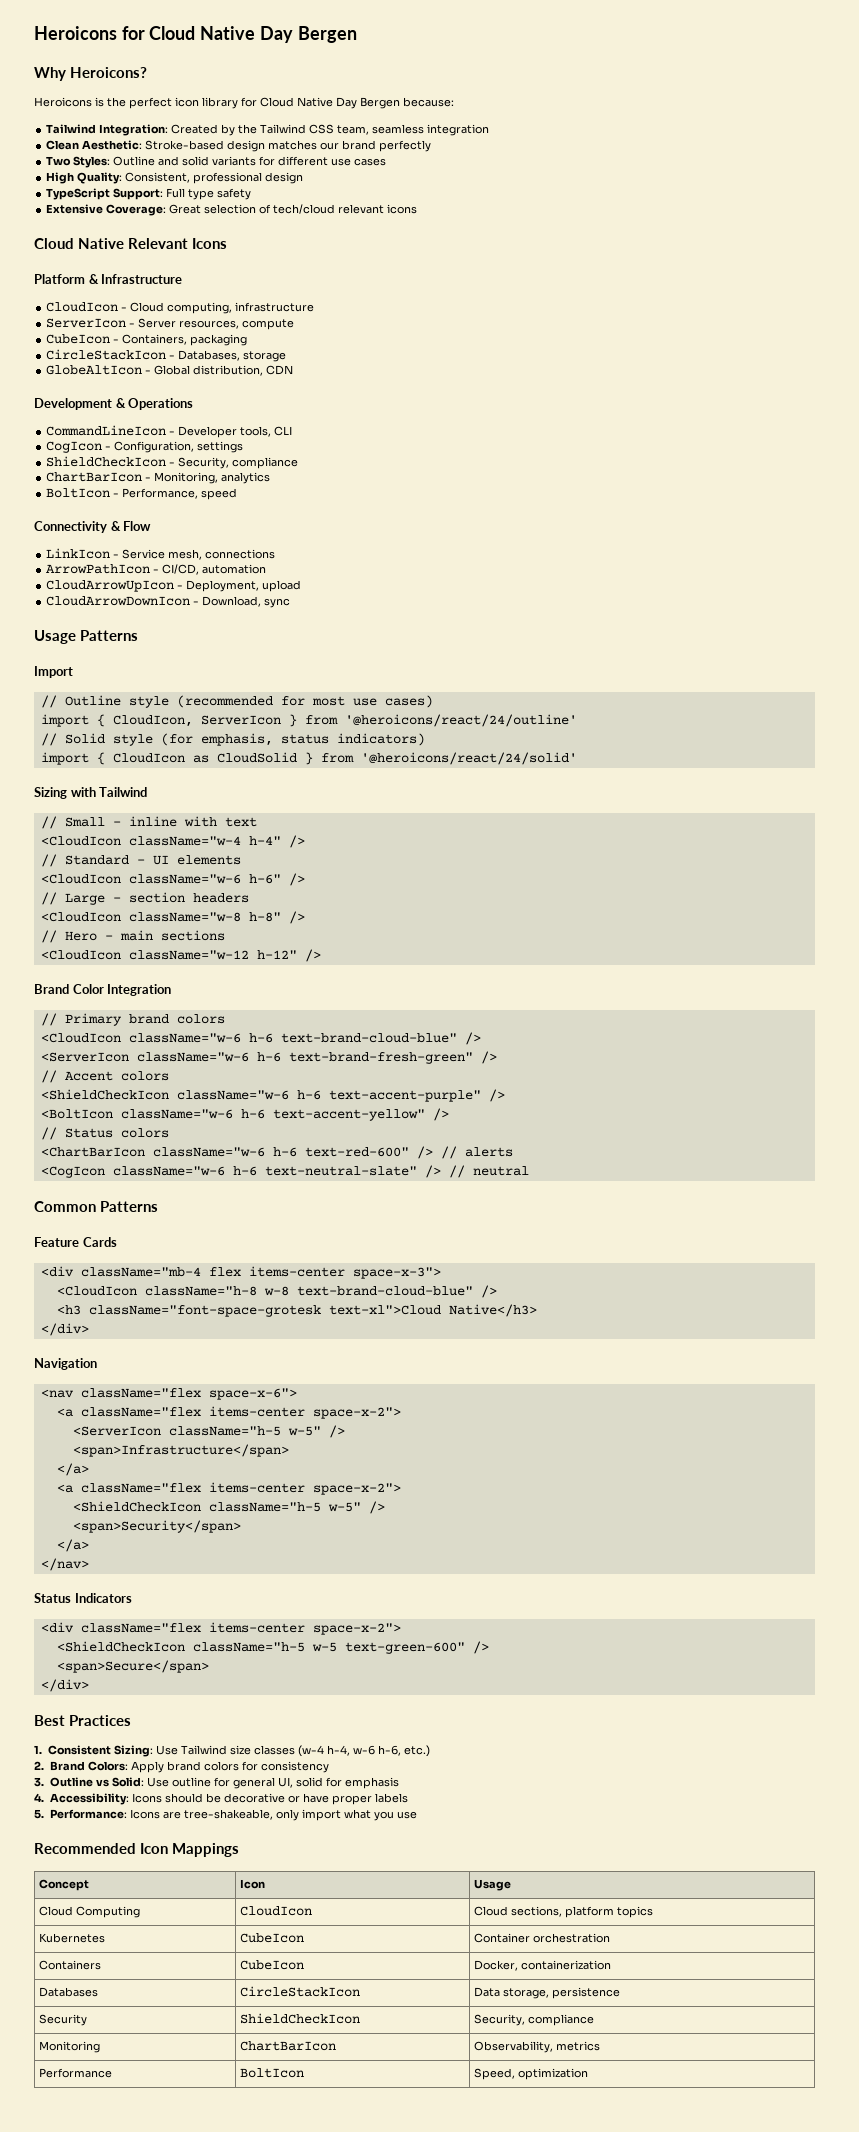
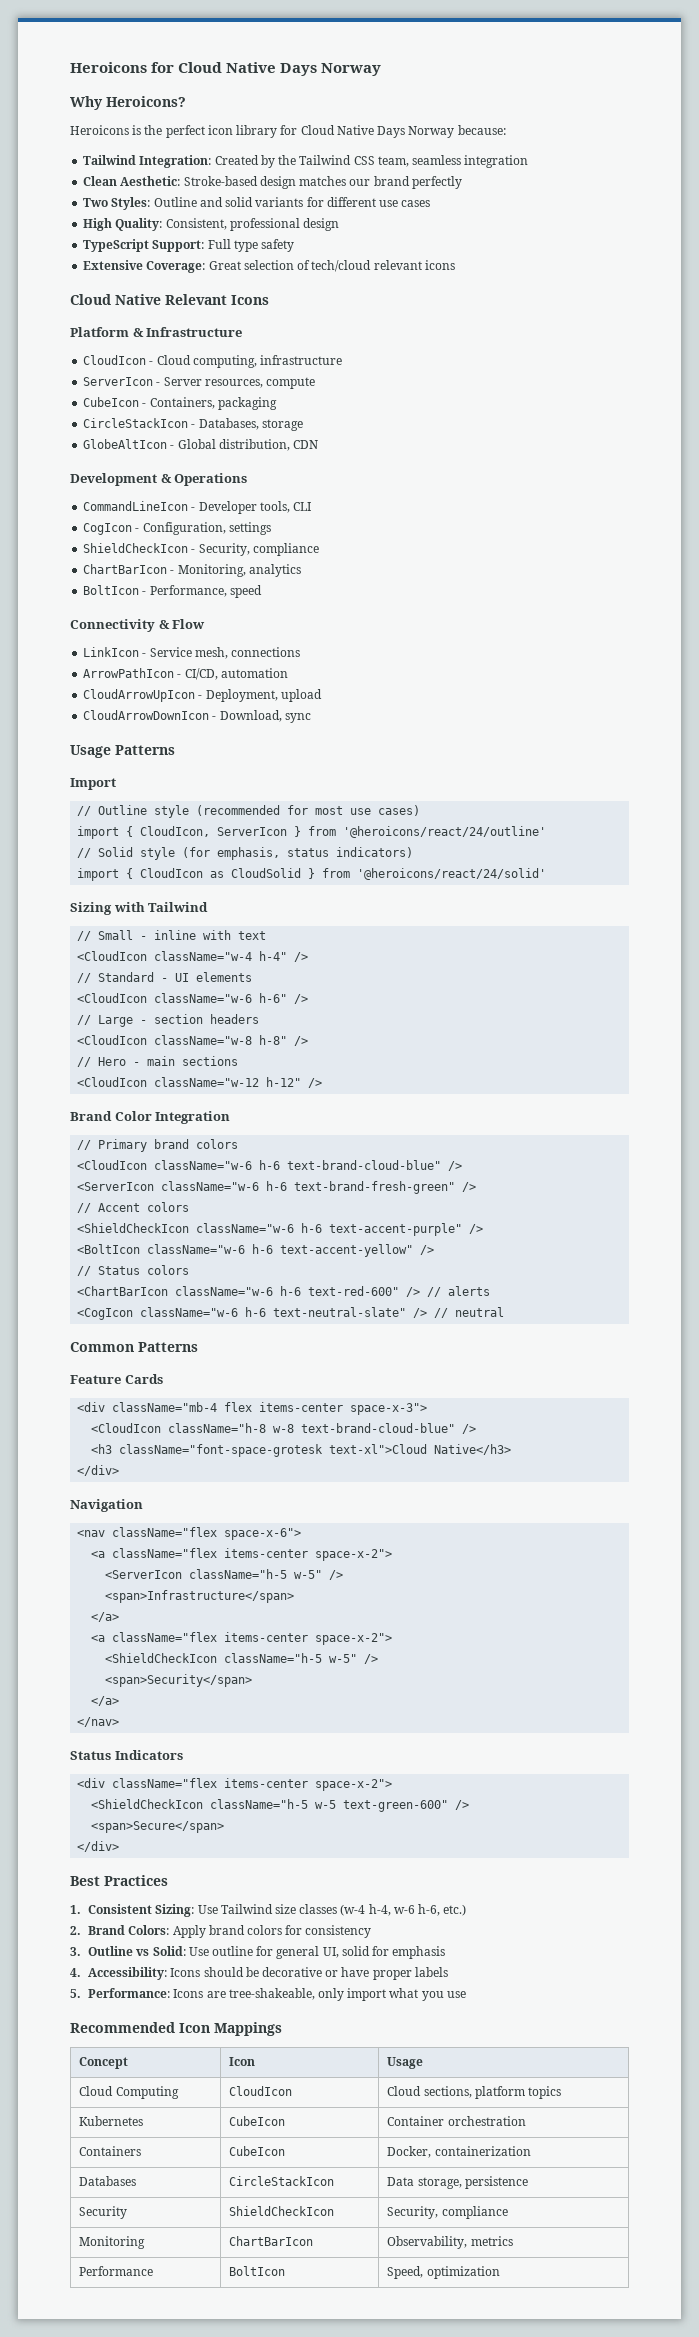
- Heroicons for Cloud Native Day Bergen
+ Heroicons for Cloud Native Days Norway
- Heroicons is the perfect icon library for Cloud Native Day Bergen because:
+ Heroicons is the perfect icon library for Cloud Native Days Norway because:

